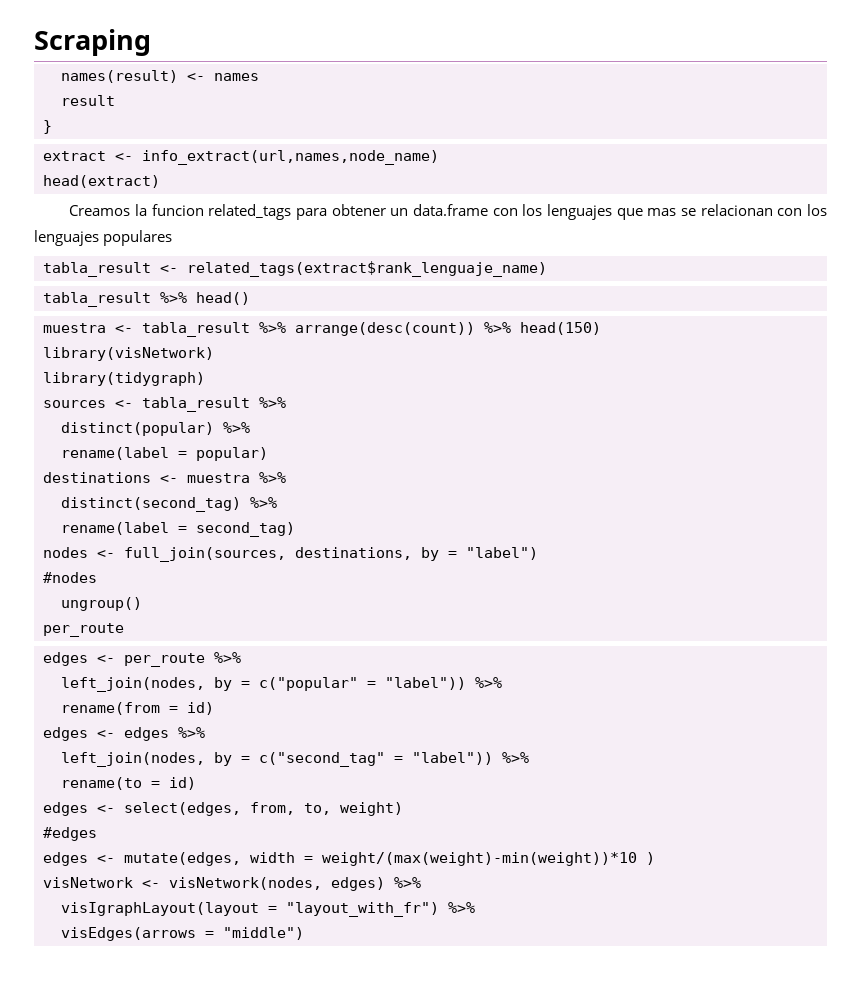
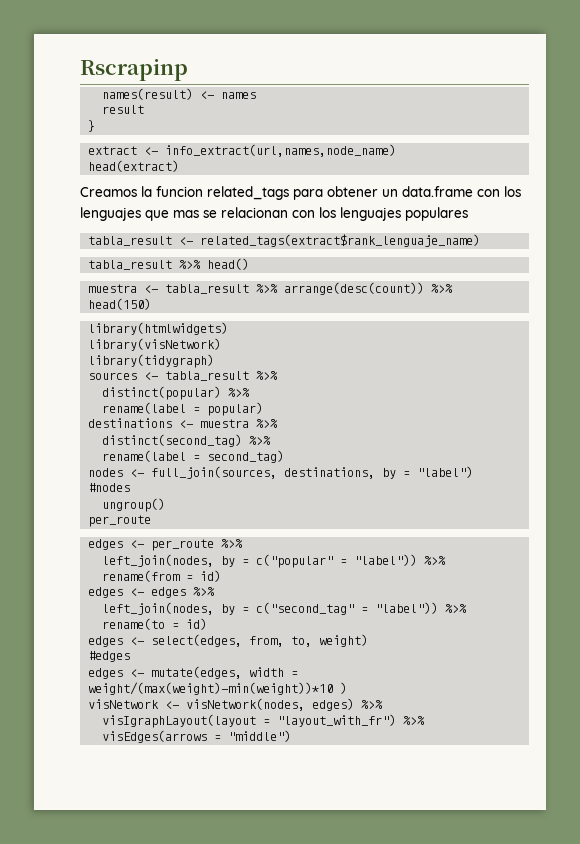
- Scraping
+ Rscrapinp
+ library(htmlwidgets)

